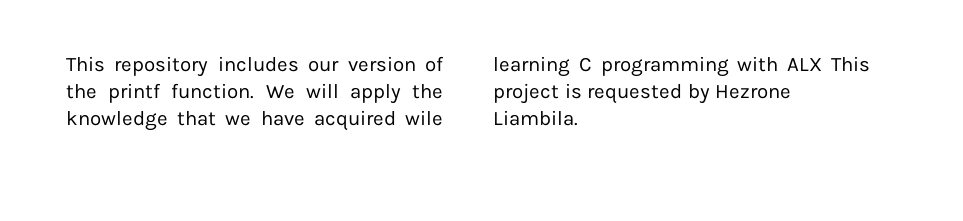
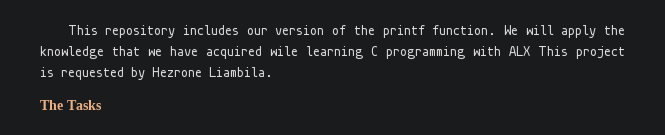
+ The Tasks

